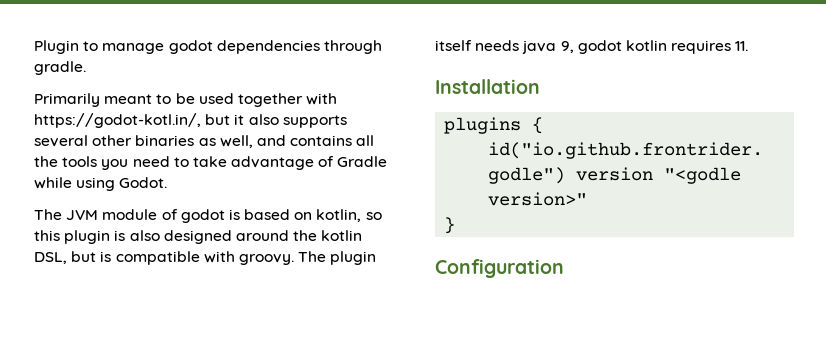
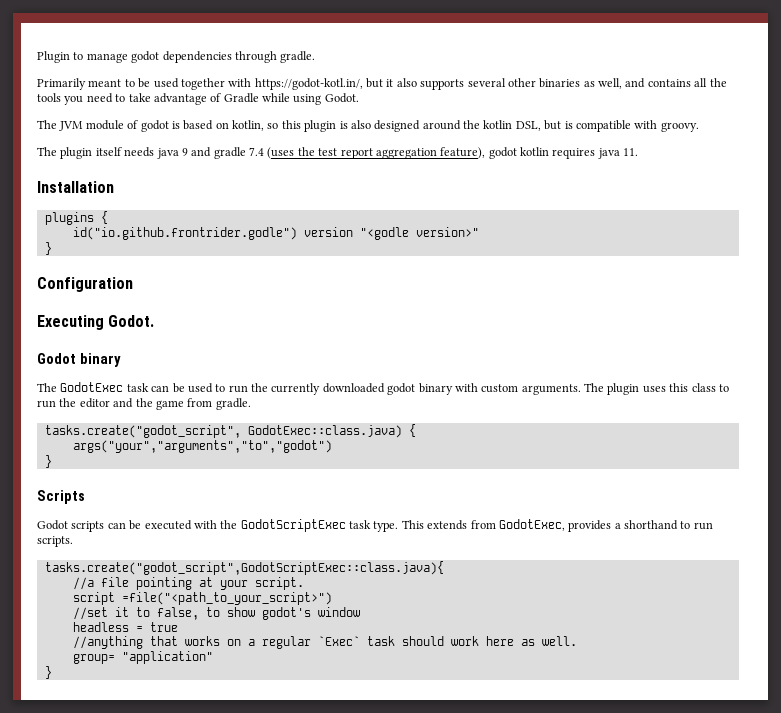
- The JVM module of godot is based on kotlin, so this plugin is also designed around the kotlin DSL, but is compatible with groovy. The plugin itself needs java 9, godot kotlin requires 11.
+ The JVM module of godot is based on kotlin, so this plugin is also designed around the kotlin DSL, but is compatible with groovy.
+ The plugin itself needs java 9 and gradle 7.4 (uses the test report aggregation feature), godot kotlin requires java 11.
+ Executing Godot.
+ Godot binary
+ The GodotExec task can be used to run the currently downloaded godot binary with custom arguments. The plugin uses this class to run the editor and the game from gradle.
+ tasks.create("godot_script", GodotExec::class.java) {
+ args("your","arguments","to","godot")
+ }
+ Scripts
+ Godot scripts can be executed with the GodotScriptExec task type. This extends from GodotExec, provides a shorthand to run scripts.
+ tasks.create("godot_script",GodotScriptExec::class.java){
+ //a file pointing at your script.
+ script =file("<path_to_your_script>")
+ //set it to false, to show godot's window
+ headless = true
+ //anything that works on a regular `Exec` task should work here as well.
+ group= "application"
+ }

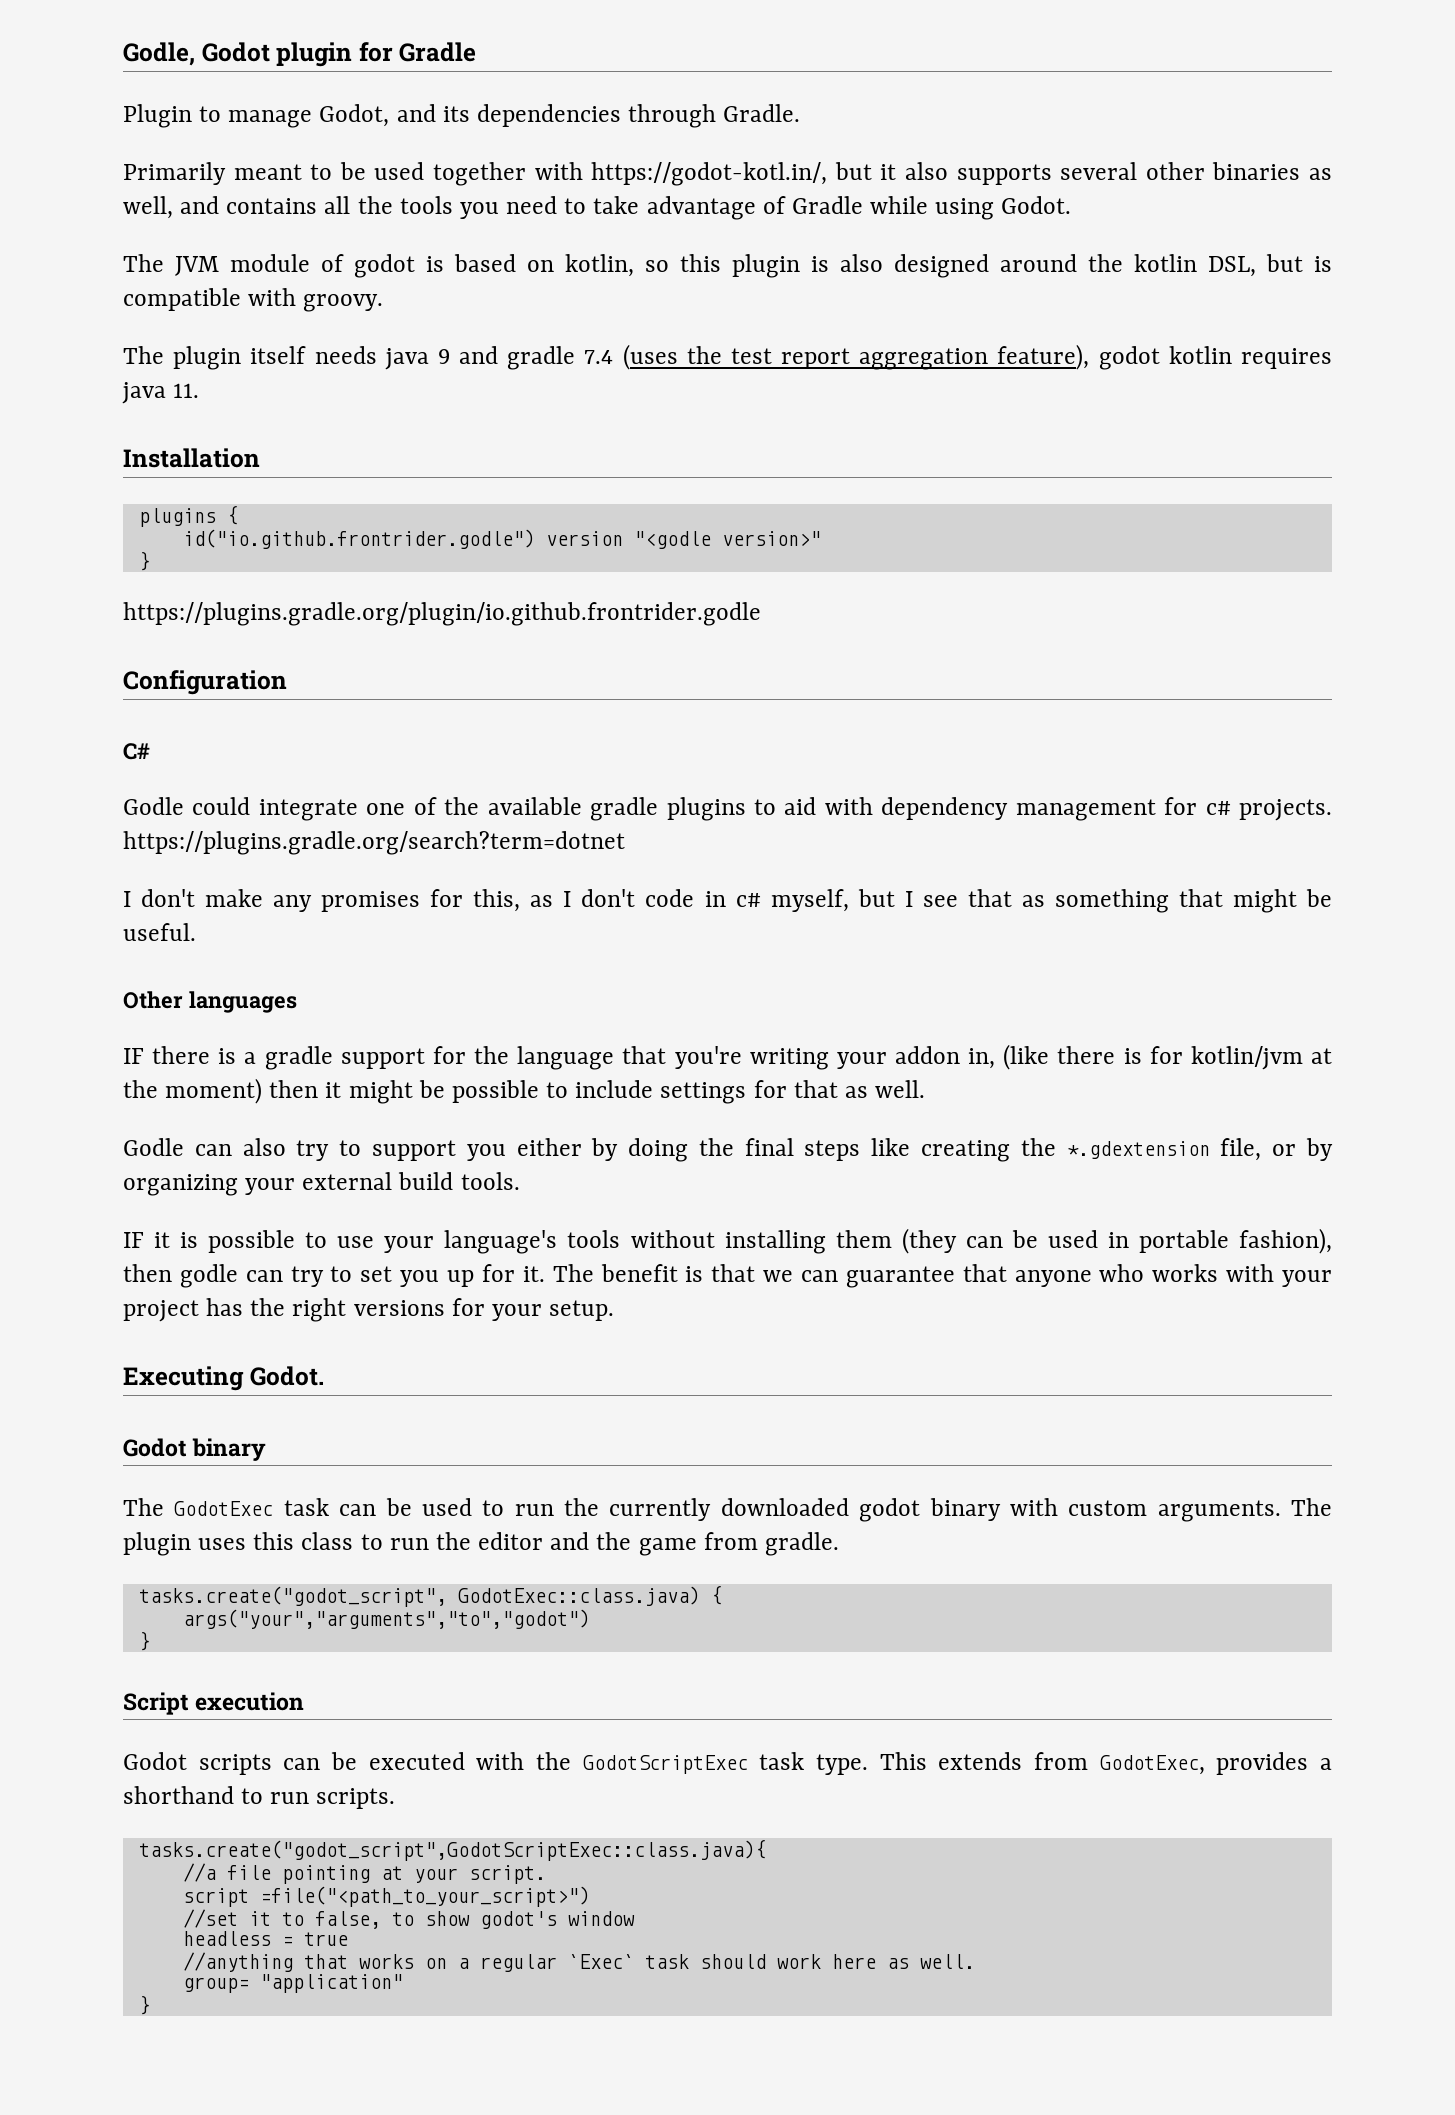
- Plugin to manage godot dependencies through gradle.
+ Godle, Godot plugin for Gradle
+ Plugin to manage Godot, and its dependencies through Gradle.
+ https://plugins.gradle.org/plugin/io.github.frontrider.godle
+ C#
+ Godle could integrate one of the available gradle plugins to aid with dependency management for c# projects. https://plugins.gradle.org/search?term=dotnet
+ I don't make any promises for this, as I don't code in c# myself, but I see that as something that might be useful.
+ Other languages
+ IF there is a gradle support for the language that you're writing your addon in, (like there is for kotlin/jvm at the moment) then it might be possible to include settings for that as well.
+ Godle can also try to support you either by doing the final steps like creating the *.gdextension file, or by organizing your external build tools.
+ IF it is possible to use your language's tools without installing them (they can be used in portable fashion), then godle can try to set you up for it. The benefit is that we can guarantee that anyone who works with your project has the right versions for your setup.
- Scripts
+ Script execution

